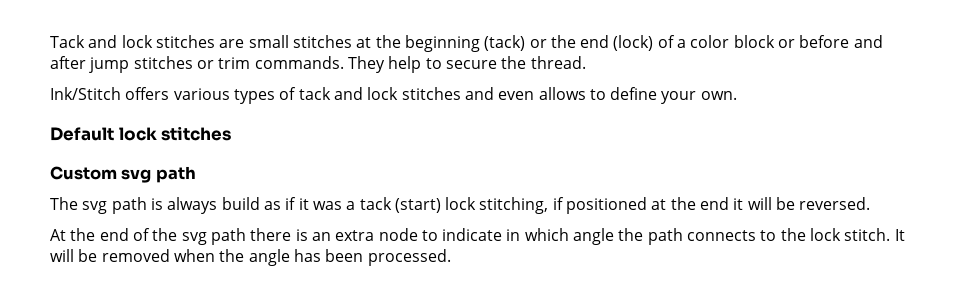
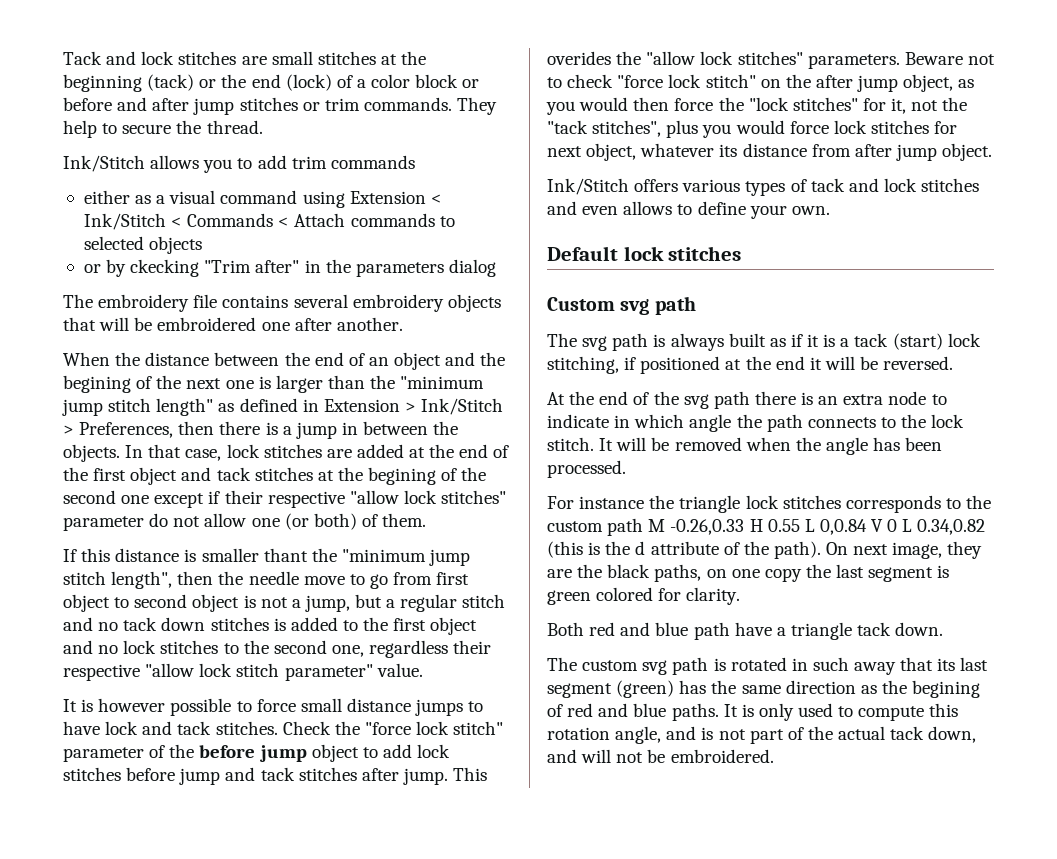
+ Ink/Stitch allows you to add trim commands
+ either as a visual command using Extension < Ink/Stitch < Commands < Attach commands to selected objects
+ or by ckecking "Trim after" in the parameters dialog
+ The embroidery file contains several embroidery objects that will be embroidered one after another.
+ When the distance between the end of an object and the begining of the next one is larger than the "minimum jump stitch length" as defined in Extension > Ink/Stitch > Preferences, then there is a jump in between the objects. In that case, lock stitches are added at the end of the first object and tack stitches at the begining of the second one except if their respective "allow lock stitches" parameter do not allow one (or both) of them.
+ If this distance is smaller thant the "minimum jump stitch length", then the needle move to go from first object to second object is not a jump, but a regular stitch and no tack down stitches is added to the first object and no lock stitches to the second one, regardless their respective "allow lock stitch parameter" value.
+ It is however possible to force small distance jumps to have lock and tack stitches. Check the "force lock stitch" parameter of the before jump object to add lock stitches before jump and tack stitches after jump. This overides the "allow lock stitches" parameters. Beware not to check "force lock stitch" on the after jump object, as you would then force the "lock stitches" for it, not the "tack stitches", plus you would force lock stitches for next object, whatever its distance from after jump object.
- The svg path is always build as if it was a tack (start) lock stitching, if positioned at the end it will be reversed.
+ The svg path is always built as if it is a tack (start) lock stitching, if positioned at the end it will be reversed.
+ For instance the triangle lock stitches corresponds to the custom path M -0.26,0.33 H 0.55 L 0,0.84 V 0 L 0.34,0.82 (this is the d attribute of the path). On next image, they are the black paths, on one copy the last segment is green colored for clarity.
+ Both red and blue path have a triangle tack down.
+ The custom svg path is rotated in such away that its last segment (green) has the same direction as the begining of red and blue paths. It is only used to compute this rotation angle, and is not part of the actual tack down, and will not be embroidered.

